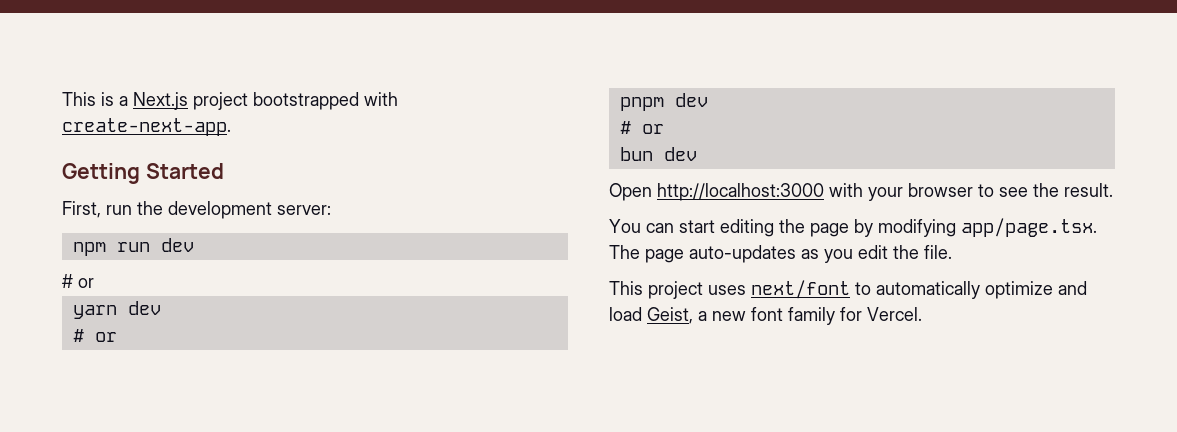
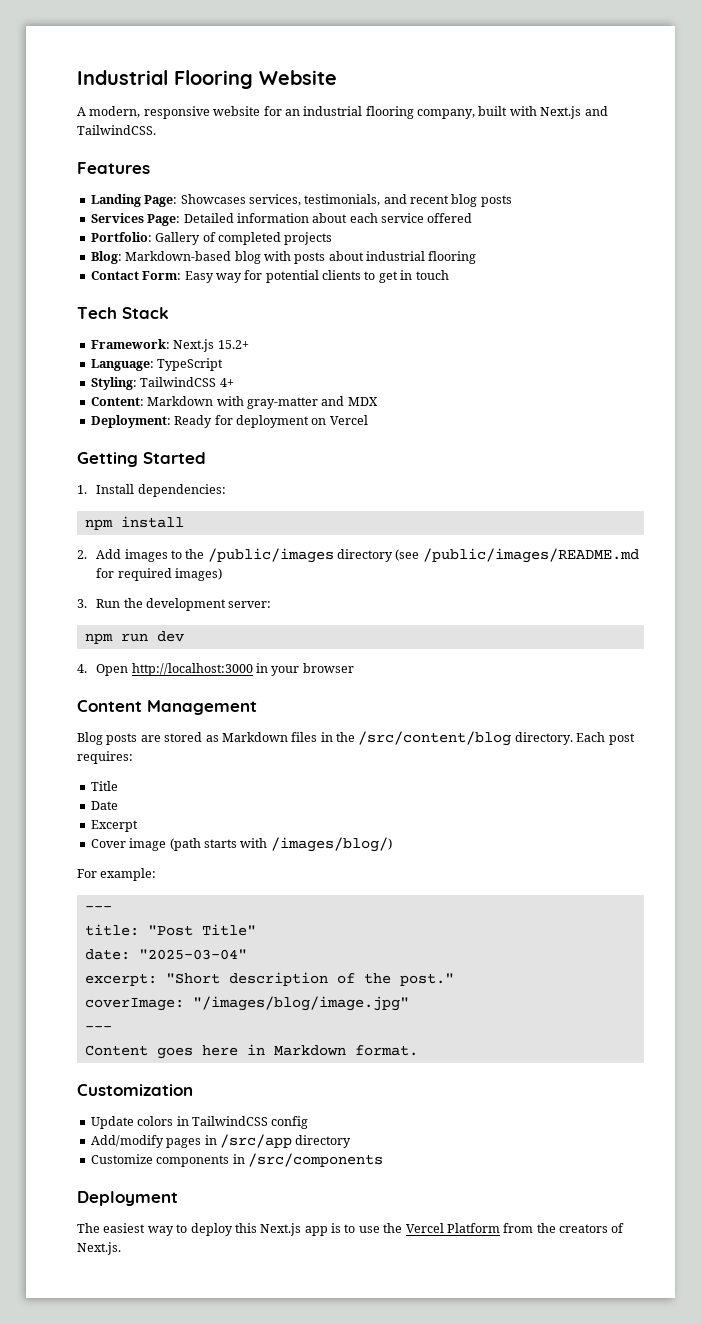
- This is a Next.js project bootstrapped with create-next-app.
+ Industrial Flooring Website
+ A modern, responsive website for an industrial flooring company, built with Next.js and TailwindCSS.
+ Features
+ Landing Page: Showcases services, testimonials, and recent blog posts
+ Services Page: Detailed information about each service offered
+ Portfolio: Gallery of completed projects
+ Blog: Markdown-based blog with posts about industrial flooring
+ Contact Form: Easy way for potential clients to get in touch
+ Tech Stack
+ Framework: Next.js 15.2+
+ Language: TypeScript
+ Styling: TailwindCSS 4+
+ Content: Markdown with gray-matter and MDX
+ Deployment: Ready for deployment on Vercel
  Getting Started
- First, run the development server:
+ 1. Install dependencies:
+ npm install
+ 2. Add images to the /public/images directory (see /public/images/README.md for required images)
+ 3. Run the development server:
  npm run dev
- # or
- yarn dev
- # or
- pnpm dev
- # or
- bun dev
- Open http://localhost:3000 with your browser to see the result.
- You can start editing the page by modifying app/page.tsx. The page auto-updates as you edit the file.
- This project uses next/font to automatically optimize and load Geist, a new font family for Vercel.
+ 4. Open http://localhost:3000 in your browser
+ Content Management
+ Blog posts are stored as Markdown files in the /src/content/blog directory. Each post requires:
+ Title
+ Date
+ Excerpt
+ Cover image (path starts with /images/blog/)
+ For example:
+ ---
+ title: "Post Title"
+ date: "2025-03-04"
+ excerpt: "Short description of the post."
+ coverImage: "/images/blog/image.jpg"
+ ---
+ Content goes here in Markdown format.
+ Customization
+ Update colors in TailwindCSS config
+ Add/modify pages in /src/app directory
+ Customize components in /src/components
+ Deployment
+ The easiest way to deploy this Next.js app is to use the Vercel Platform from the creators of Next.js.

